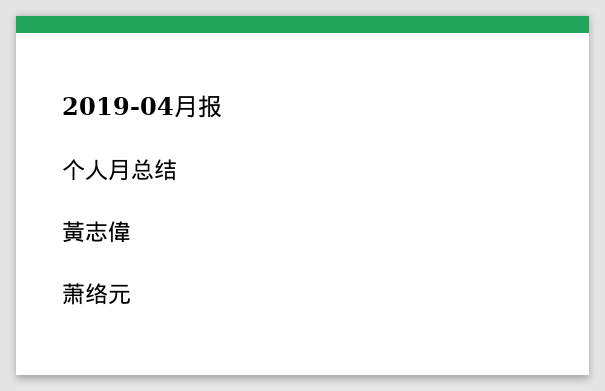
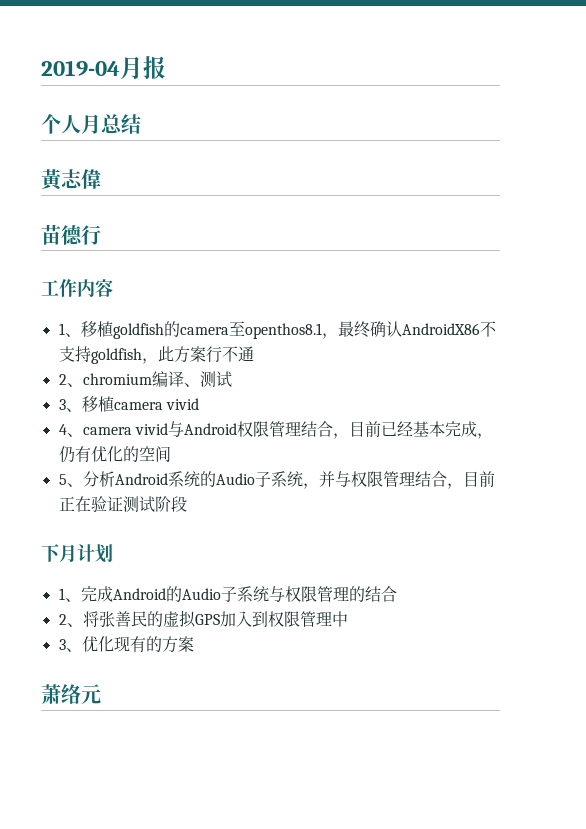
+ 苗德行
+ 工作内容
+ 1、移植goldfish的camera至openthos8.1，最终确认AndroidX86不支持goldfish，此方案行不通
+ 2、chromium编译、测试
+ 3、移植camera vivid
+ 4、camera vivid与Android权限管理结合，目前已经基本完成，仍有优化的空间
+ 5、分析Android系统的Audio子系统，并与权限管理结合，目前正在验证测试阶段
+ 下月计划
+ 1、完成Android的Audio子系统与权限管理的结合
+ 2、将张善民的虚拟GPS加入到权限管理中
+ 3、优化现有的方案

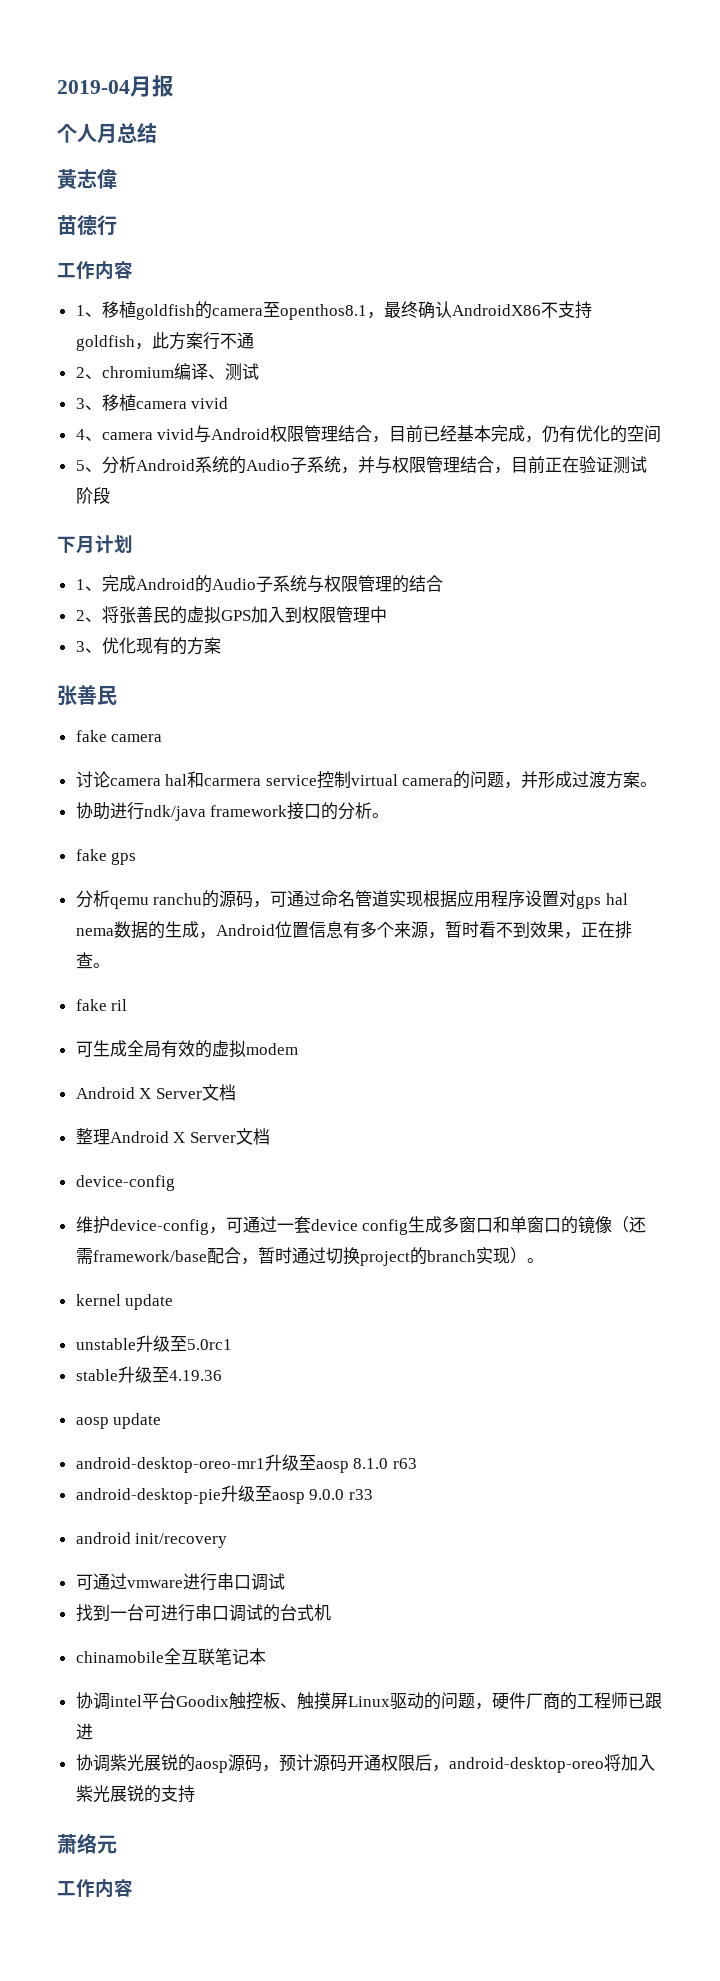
  3、优化现有的方案
+ 张善民
+ fake camera
+ 讨论camera hal和carmera service控制virtual camera的问题，并形成过渡方案。
+ 协助进行ndk/java framework接口的分析。
+ fake gps
+ 分析qemu ranchu的源码，可通过命名管道实现根据应用程序设置对gps hal nema数据的生成，Android位置信息有多个来源，暂时看不到效果，正在排查。
+ fake ril
+ 可生成全局有效的虚拟modem
+ Android X Server文档
+ 整理Android X Server文档
+ device-config
+ 维护device-config，可通过一套device config生成多窗口和单窗口的镜像（还需framework/base配合，暂时通过切换project的branch实现）。
+ kernel update
+ unstable升级至5.0rc1
+ stable升级至4.19.36
+ aosp update
+ android-desktop-oreo-mr1升级至aosp 8.1.0 r63
+ android-desktop-pie升级至aosp 9.0.0 r33
+ android init/recovery
+ 可通过vmware进行串口调试
+ 找到一台可进行串口调试的台式机
+ chinamobile全互联笔记本
+ 协调intel平台Goodix触控板、触摸屏Linux驱动的问题，硬件厂商的工程师已跟进
+ 协调紫光展锐的aosp源码，预计源码开通权限后，android-desktop-oreo将加入紫光展锐的支持
  萧络元
+ 工作内容

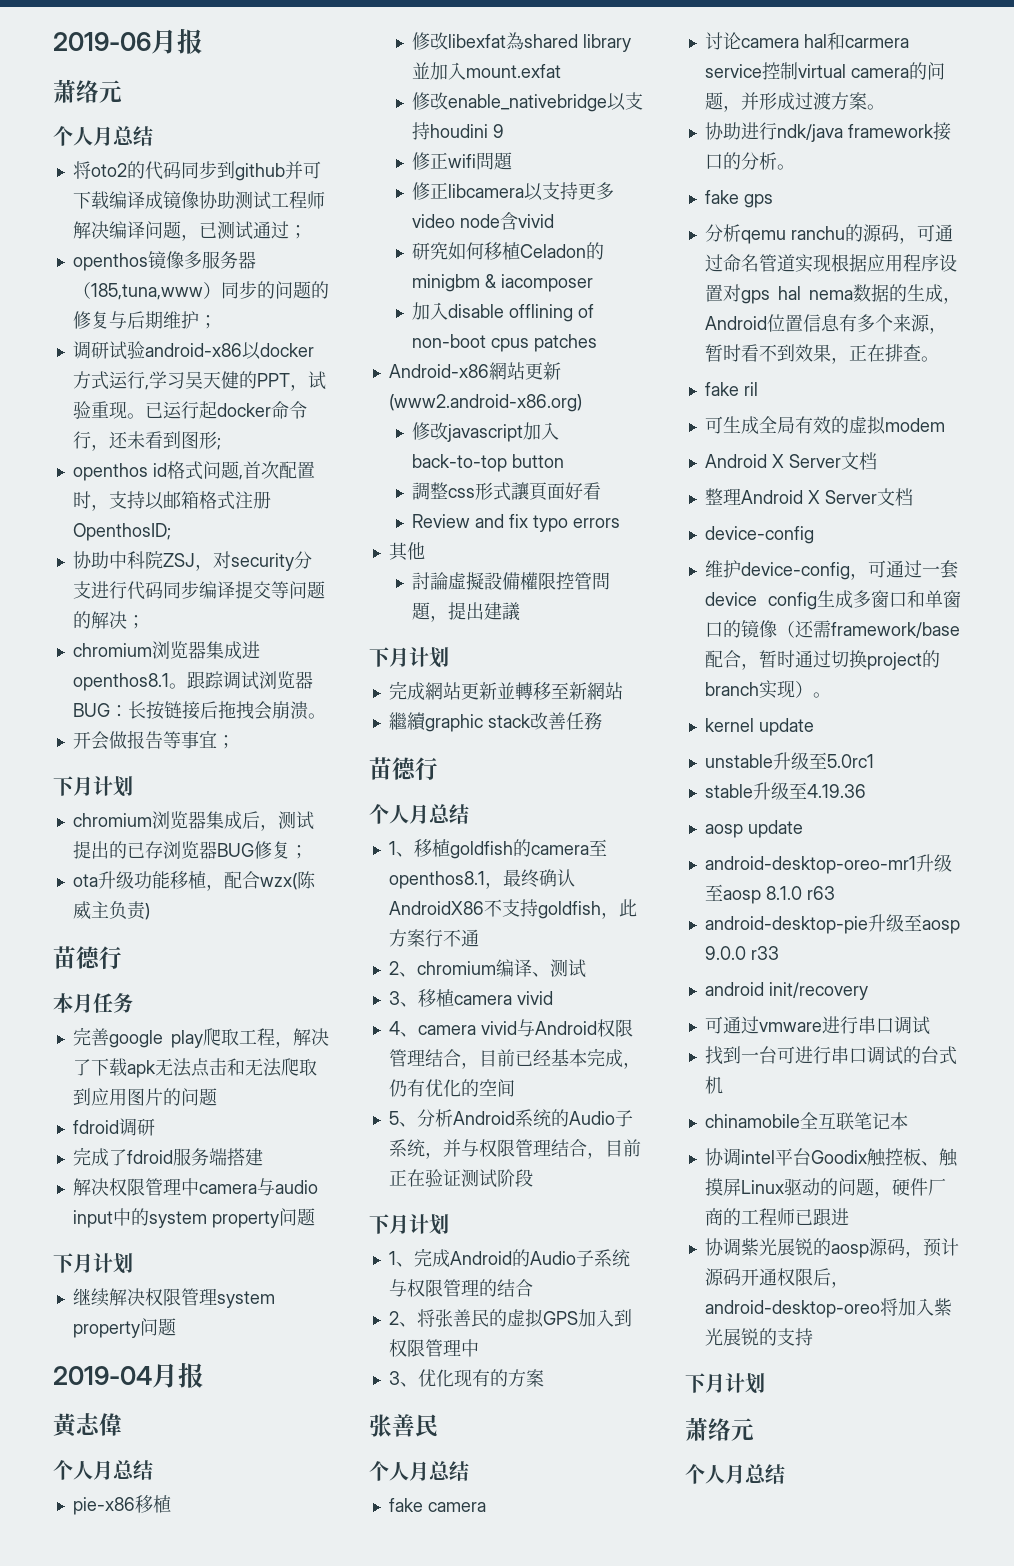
+ 2019-06月报
+ 萧络元
+ 个人月总结
+ 将oto2的代码同步到github并可下载编译成镜像协助测试工程师解决编译问题，已测试通过；
+ openthos镜像多服务器（185,tuna,www）同步的问题的修复与后期维护；
+ 调研试验android-x86以docker方式运行,学习吴天健的PPT，试验重现。已运行起docker命令行，还未看到图形;
+ openthos id格式问题,首次配置时，支持以邮箱格式注册OpenthosID;
+ 协助中科院ZSJ，对security分支进行代码同步编译提交等问题的解决；
+ chromium浏览器集成进openthos8.1。跟踪调试浏览器BUG：长按链接后拖拽会崩溃。
+ 开会做报告等事宜；
+ 下月计划
+ chromium浏览器集成后，测试提出的已存浏览器BUG修复；
+ ota升级功能移植，配合wzx(陈威主负责)
+ 苗德行
+ 本月任务
+ 完善google play爬取工程，解决了下载apk无法点击和无法爬取到应用图片的问题
+ fdroid调研
+ 完成了fdroid服务端搭建
+ 解决权限管理中camera与audio input中的system property问题
+ 下月计划
+ 继续解决权限管理system property问题
  2019-04月报
+ 黃志偉
  个人月总结
- 黃志偉
+ pie-x86移植
+ 修改libexfat為shared library並加入mount.exfat
+ 修改enable_nativebridge以支持houdini 9
+ 修正wifi問題
+ 修正libcamera以支持更多video node含vivid
+ 研究如何移植Celadon的minigbm & iacomposer
+ 加入disable offlining of non-boot cpus patches
+ Android-x86網站更新(www2.android-x86.org)
+ 修改javascript加入back-to-top button
+ 調整css形式讓頁面好看
+ Review and fix typo errors
+ 其他
+ 討論虛擬設備權限控管問題，提出建議
+ 下月计划
+ 完成網站更新並轉移至新網站
+ 繼續graphic stack改善任務
  苗德行
- 工作内容
+ 个人月总结
  3、优化现有的方案
  张善民
+ 个人月总结
  协调紫光展锐的aosp源码，预计源码开通权限后，android-desktop-oreo将加入紫光展锐的支持
+ 下月计划
  萧络元
- 工作内容
+ 个人月总结

